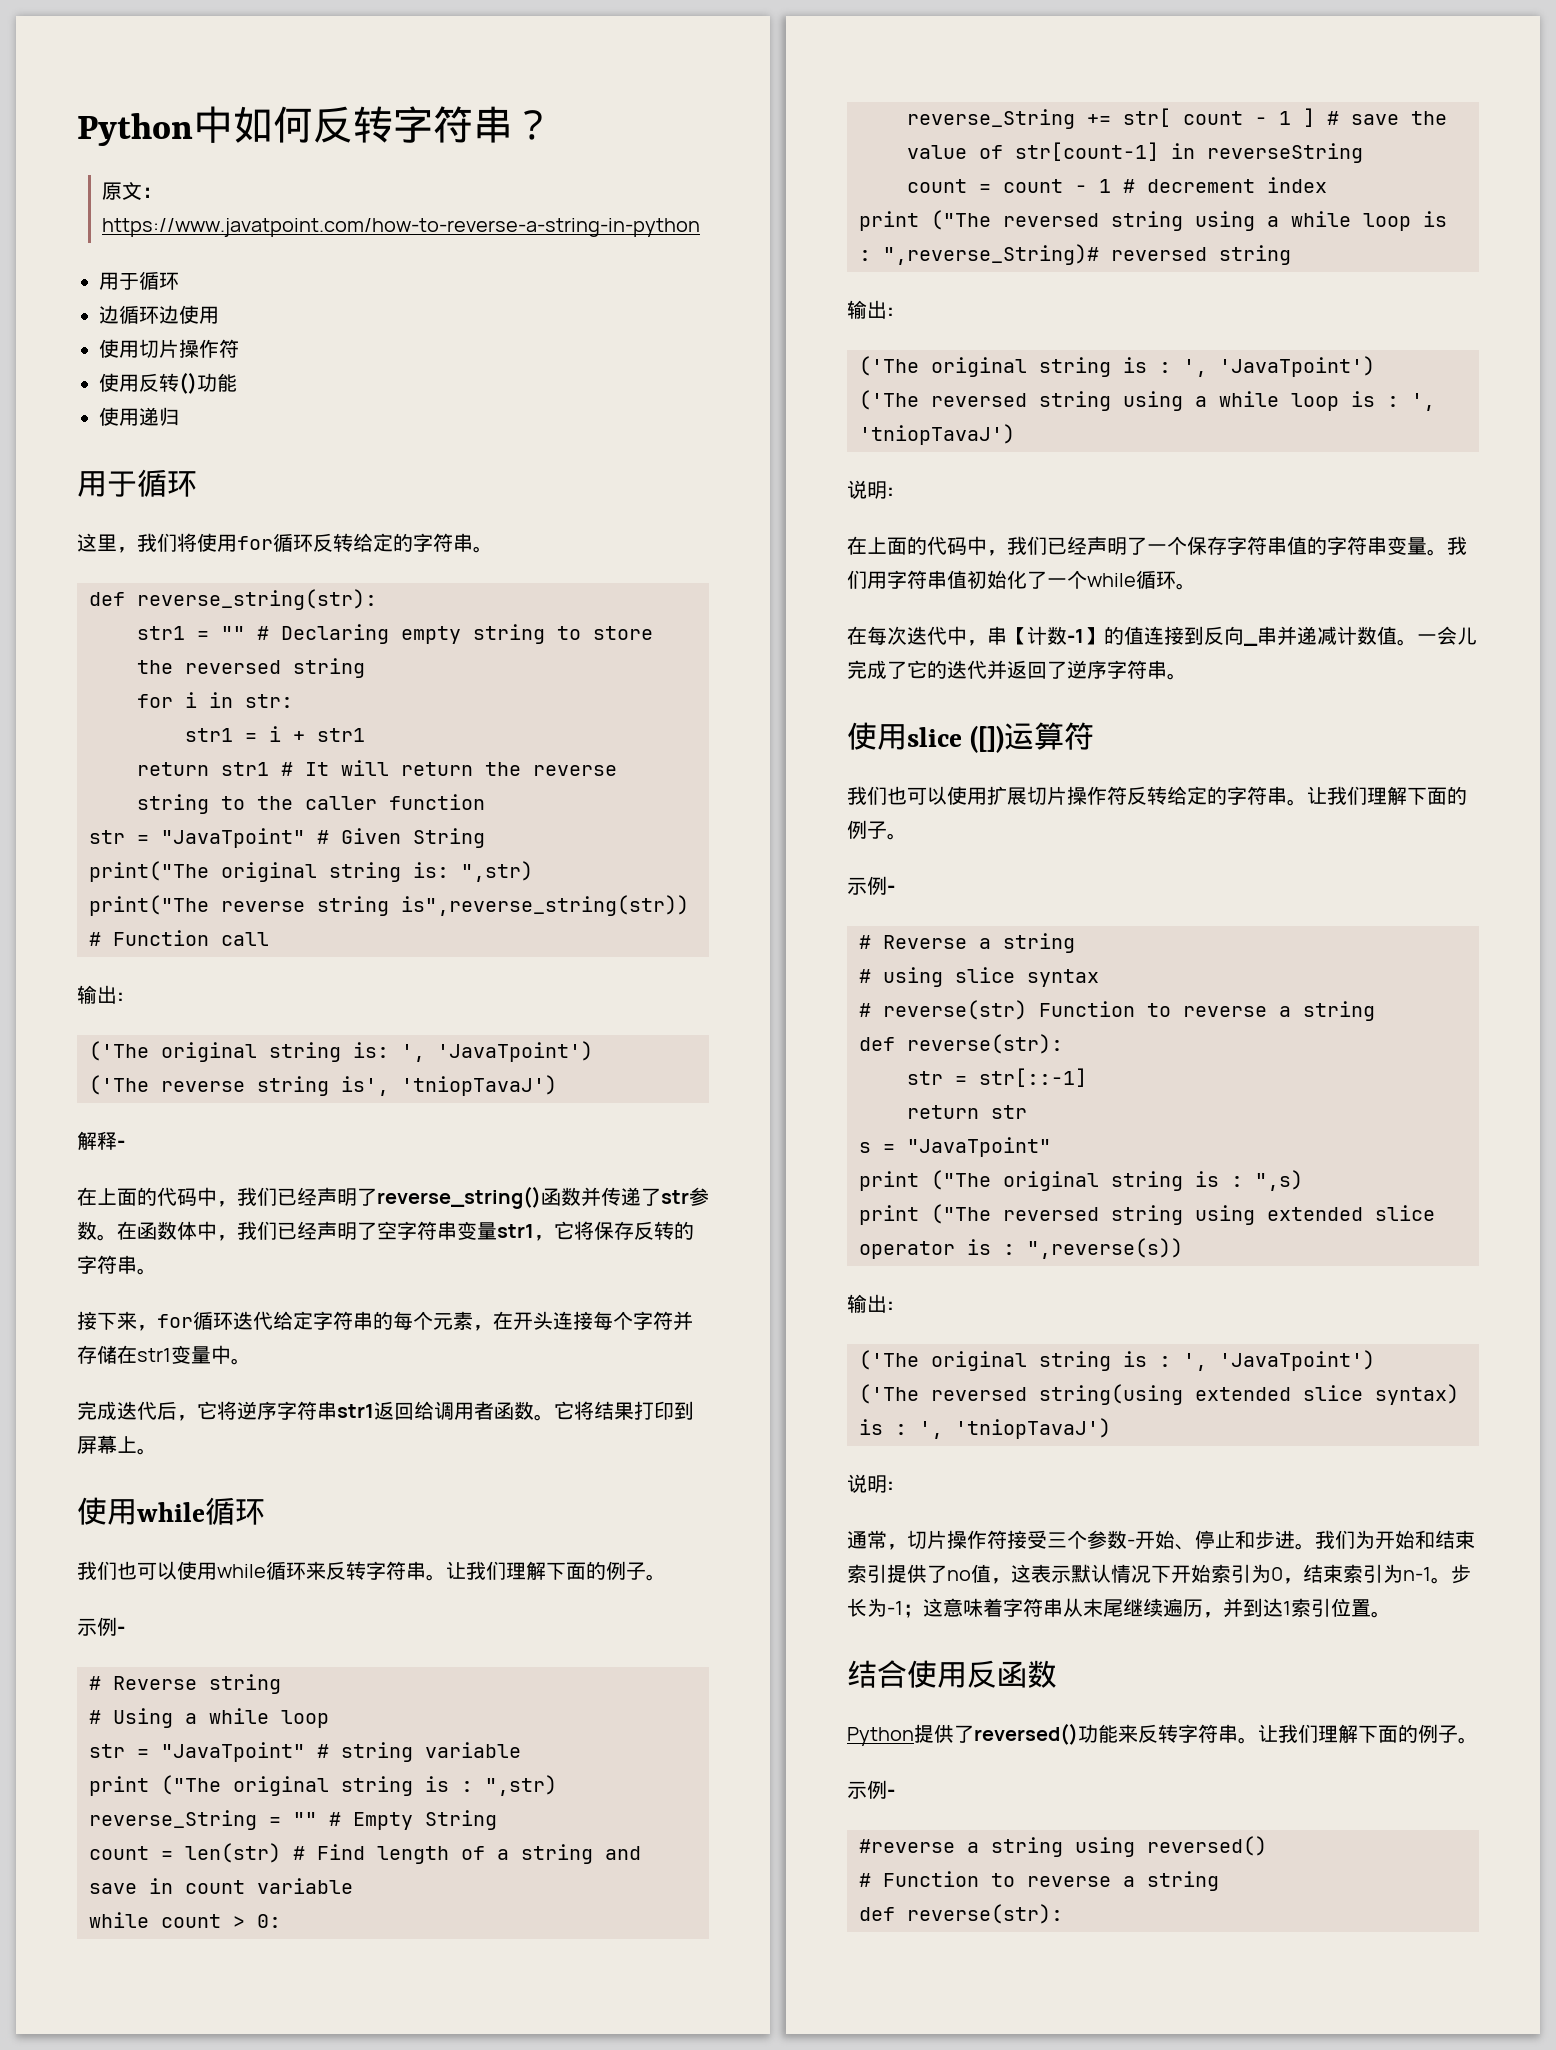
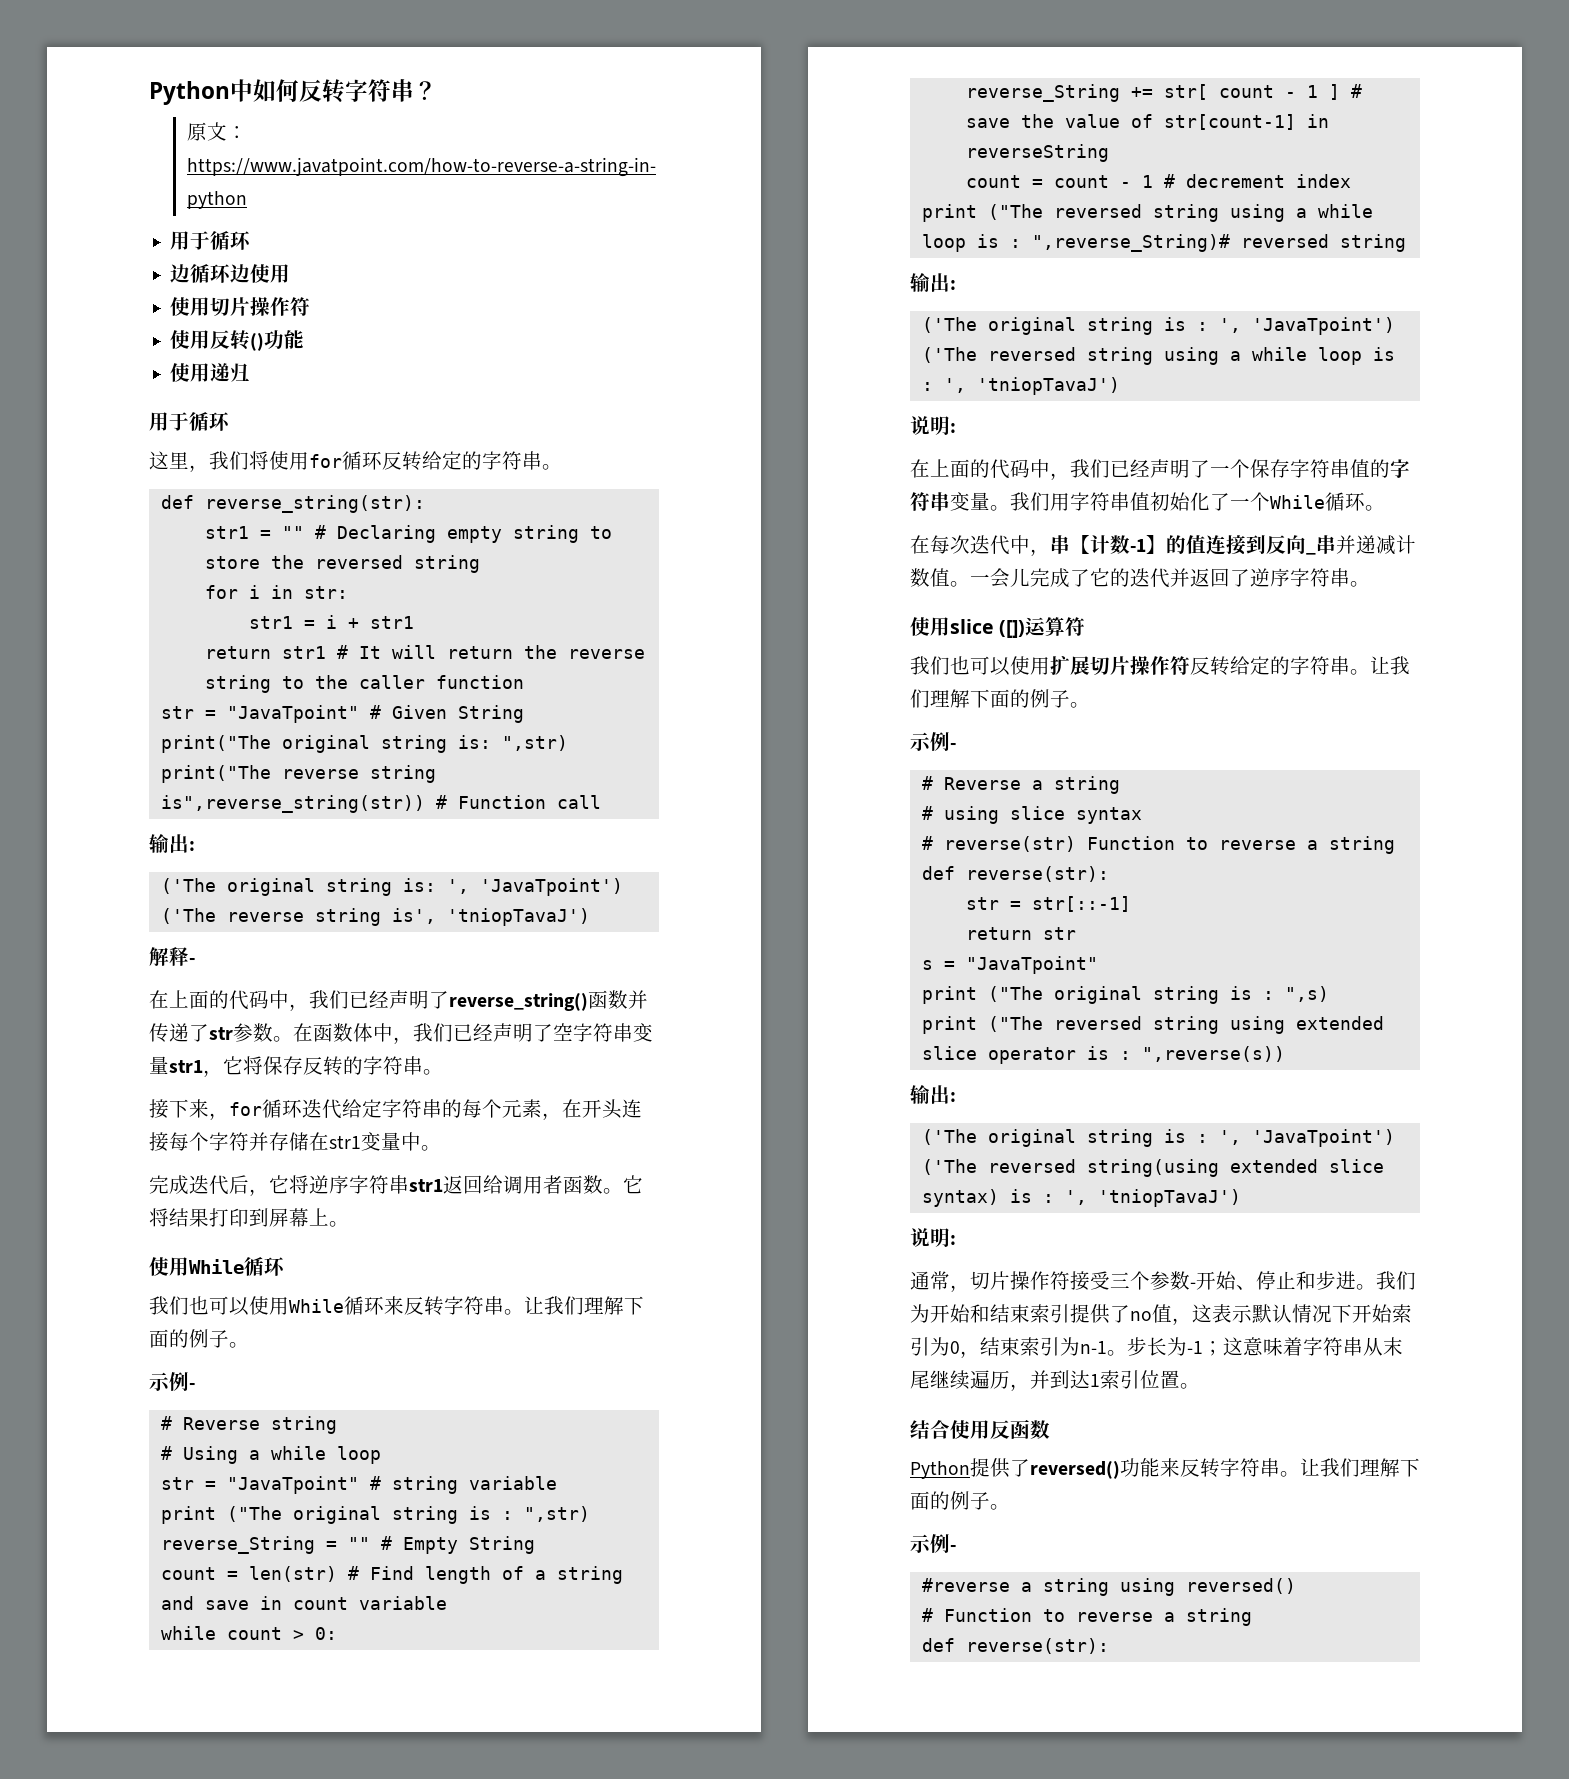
  它将结果打印到屏幕上。
- 使用while循环
+ 使用While循环
- 我们也可以使用while循环来反转字符串。
+ 我们也可以使用While循环来反转字符串。
- 我们用字符串值初始化了一个while循环。
+ 我们用字符串值初始化了一个While循环。

